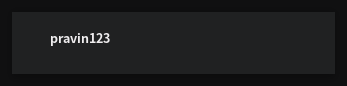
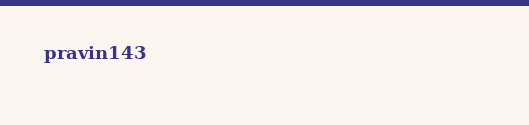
- pravin123
+ pravin143

